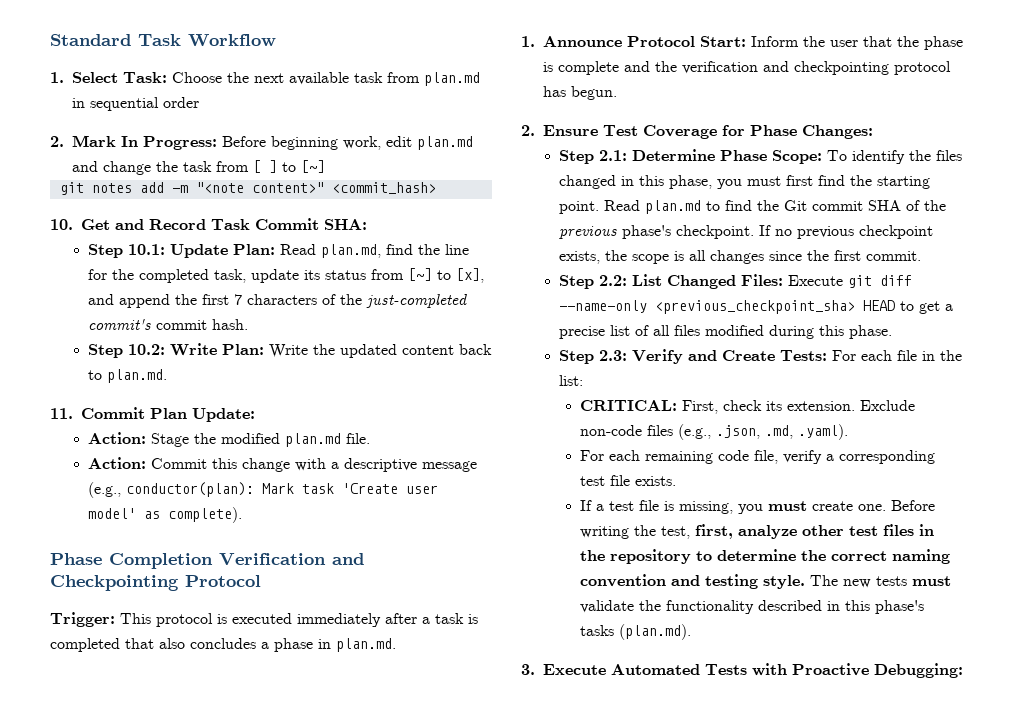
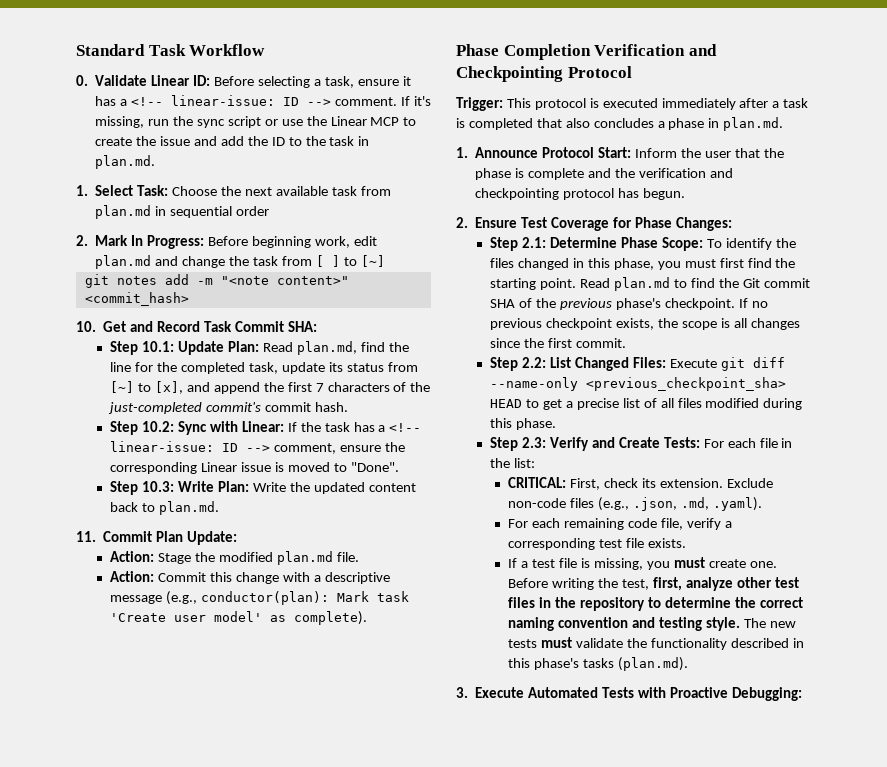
+ 0. Validate Linear ID: Before selecting a task, ensure it has a <!-- linear-issue: ID --> comment. If it's missing, run the sync script or use the Linear MCP to create the issue and add the ID to the task in plan.md.
- Step 10.2: Write Plan: Write the updated content back to plan.md.
+ Step 10.2: Sync with Linear: If the task has a <!-- linear-issue: ID --> comment, ensure the corresponding Linear issue is moved to "Done".
+ Step 10.3: Write Plan: Write the updated content back to plan.md.

